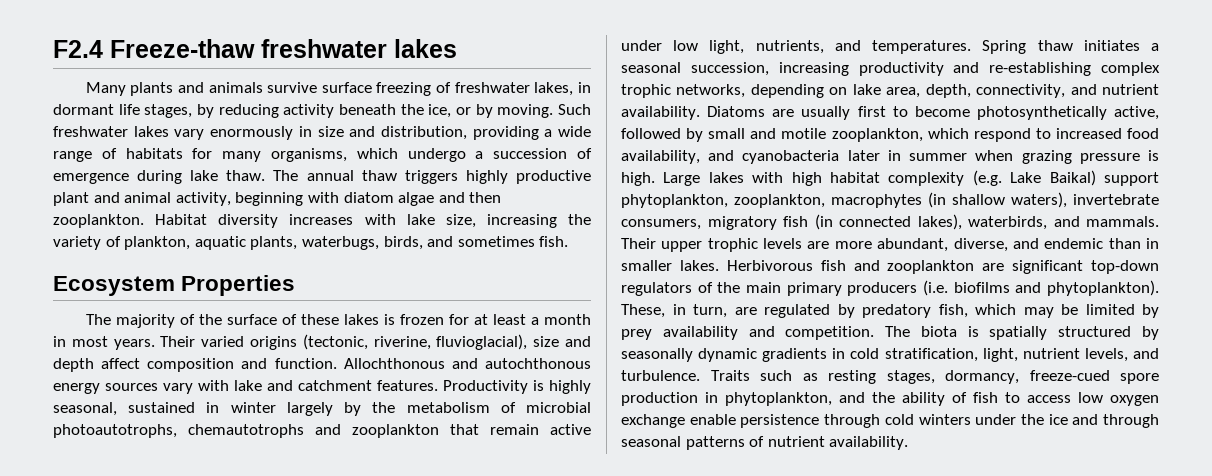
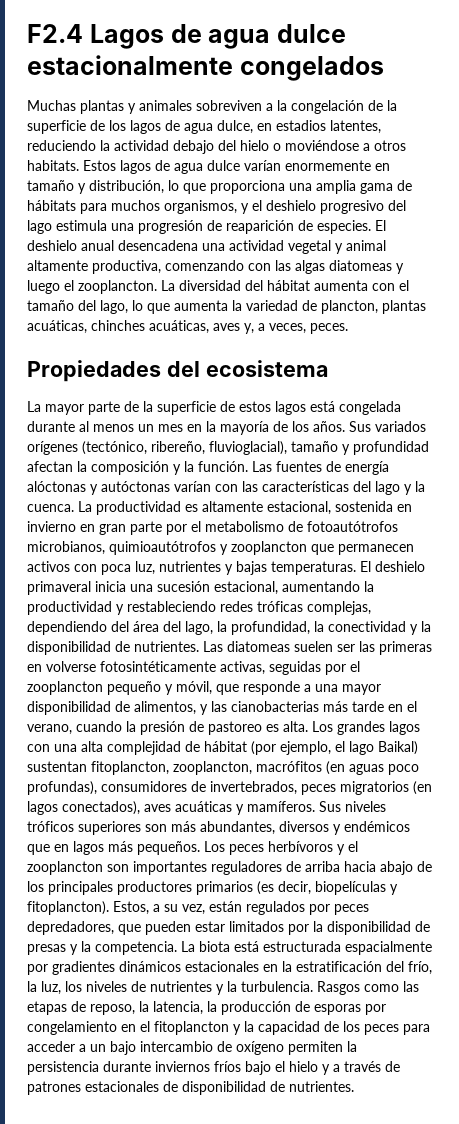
- F2.4 Freeze-thaw freshwater lakes
- Many plants and animals survive surface freezing of freshwater lakes, in dormant life stages, by reducing activity beneath the ice, or by moving. Such freshwater lakes vary enormously in size and distribution, providing a wide range of habitats for many organisms, which undergo a succession of emergence during lake thaw. The annual thaw triggers highly productive plant and animal activity, beginning with diatom algae and then zooplankton. Habitat diversity increases with lake size, increasing the variety of plankton, aquatic plants, waterbugs, birds, and sometimes fish.
- Ecosystem Properties
- The majority of the surface of these lakes is frozen for at least a month in most years. Their varied origins (tectonic, riverine, fluvioglacial), size and depth affect composition and function. Allochthonous and autochthonous energy sources vary with lake and catchment features. Productivity is highly seasonal, sustained in winter largely by the metabolism of microbial photoautotrophs, chemautotrophs and zooplankton that remain active under low light, nutrients, and temperatures. Spring thaw initiates a seasonal succession, increasing productivity and re-establishing complex trophic networks, depending on lake area, depth, connectivity, and nutrient availability. Diatoms are usually first to become photosynthetically active, followed by small and motile zooplankton, which respond to increased food availability, and cyanobacteria later in summer when grazing pressure is high. Large lakes with high habitat complexity (e.g. Lake Baikal) support phytoplankton, zooplankton, macrophytes (in shallow waters), invertebrate consumers, migratory fish (in connected lakes), waterbirds, and mammals. Their upper trophic levels are more abundant, diverse, and endemic than in smaller lakes. Herbivorous fish and zooplankton are significant top-down regulators of the main primary producers (i.e. biofilms and phytoplankton). These, in turn, are regulated by predatory fish, which may be limited by prey availability and competition. The biota is spatially structured by seasonally dynamic gradients in cold stratification, light, nutrient levels, and turbulence. Traits such as resting stages, dormancy, freeze-cued spore production in phytoplankton, and the ability of fish to access low oxygen exchange enable persistence through cold winters under the ice and through seasonal patterns of nutrient availability.
+ F2.4 Lagos de agua dulce estacionalmente congelados
+ Muchas plantas y animales sobreviven a la congelación de la superficie de los lagos de agua dulce, en estadios latentes, reduciendo la actividad debajo del hielo o moviéndose a otros habitats. Estos lagos de agua dulce varían enormemente en tamaño y distribución, lo que proporciona una amplia gama de hábitats para muchos organismos, y el deshielo progresivo del lago estimula una progresión de reaparición de especies. El deshielo anual desencadena una actividad vegetal y animal altamente productiva, comenzando con las algas diatomeas y luego el zooplancton. La diversidad del hábitat aumenta con el tamaño del lago, lo que aumenta la variedad de plancton, plantas acuáticas, chinches acuáticas, aves y, a veces, peces.
+ Propiedades del ecosistema
+ La mayor parte de la superficie de estos lagos está congelada durante al menos un mes en la mayoría de los años. Sus variados orígenes (tectónico, ribereño, fluvioglacial), tamaño y profundidad afectan la composición y la función. Las fuentes de energía alóctonas y autóctonas varían con las características del lago y la cuenca. La productividad es altamente estacional, sostenida en invierno en gran parte por el metabolismo de fotoautótrofos microbianos, quimioautótrofos y zooplancton que permanecen activos con poca luz, nutrientes y bajas temperaturas. El deshielo primaveral inicia una sucesión estacional, aumentando la productividad y restableciendo redes tróficas complejas, dependiendo del área del lago, la profundidad, la conectividad y la disponibilidad de nutrientes. Las diatomeas suelen ser las primeras en volverse fotosintéticamente activas, seguidas por el zooplancton pequeño y móvil, que responde a una mayor disponibilidad de alimentos, y las cianobacterias más tarde en el verano, cuando la presión de pastoreo es alta. Los grandes lagos con una alta complejidad de hábitat (por ejemplo, el lago Baikal) sustentan fitoplancton, zooplancton, macrófitos (en aguas poco profundas), consumidores de invertebrados, peces migratorios (en lagos conectados), aves acuáticas y mamíferos. Sus niveles tróficos superiores son más abundantes, diversos y endémicos que en lagos más pequeños. Los peces herbívoros y el zooplancton son importantes reguladores de arriba hacia abajo de los principales productores primarios (es decir, biopelículas y fitoplancton). Estos, a su vez, están regulados por peces depredadores, que pueden estar limitados por la disponibilidad de presas y la competencia. La biota está estructurada espacialmente por gradientes dinámicos estacionales en la estratificación del frío, la luz, los niveles de nutrientes y la turbulencia. Rasgos como las etapas de reposo, la latencia, la producción de esporas por congelamiento en el fitoplancton y la capacidad de los peces para acceder a un bajo intercambio de oxígeno permiten la persistencia durante inviernos fríos bajo el hielo y a través de patrones estacionales de disponibilidad de nutrientes.

